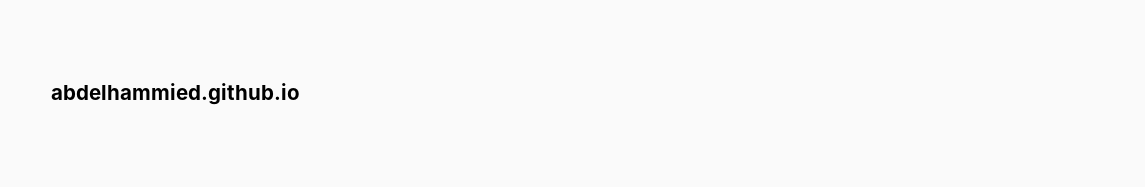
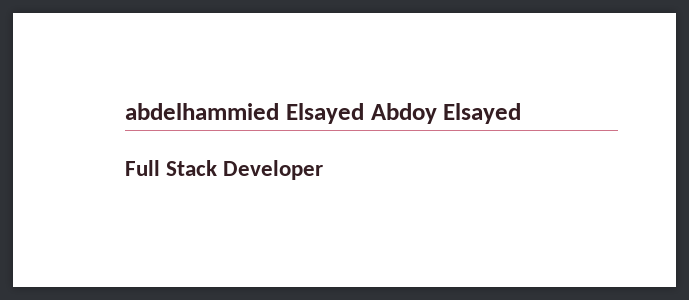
- abdelhammied.github.io
+ abdelhammied Elsayed Abdoy Elsayed
+ Full Stack Developer

